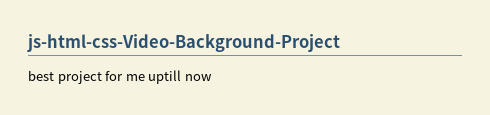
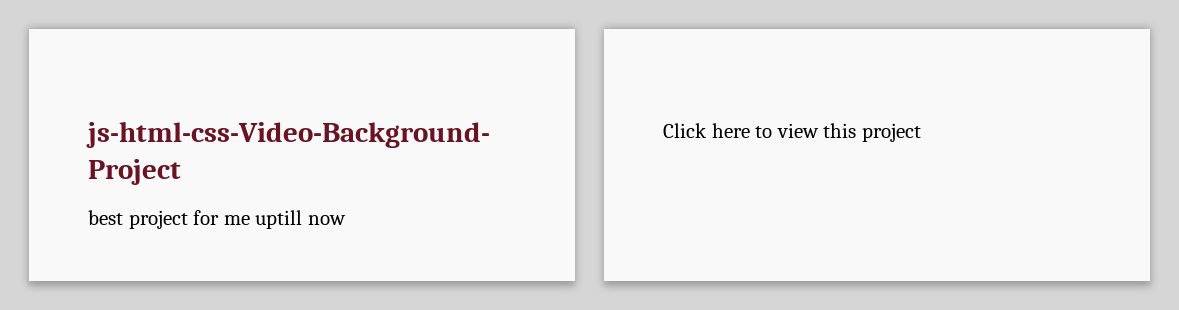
+ Click here to view this project

